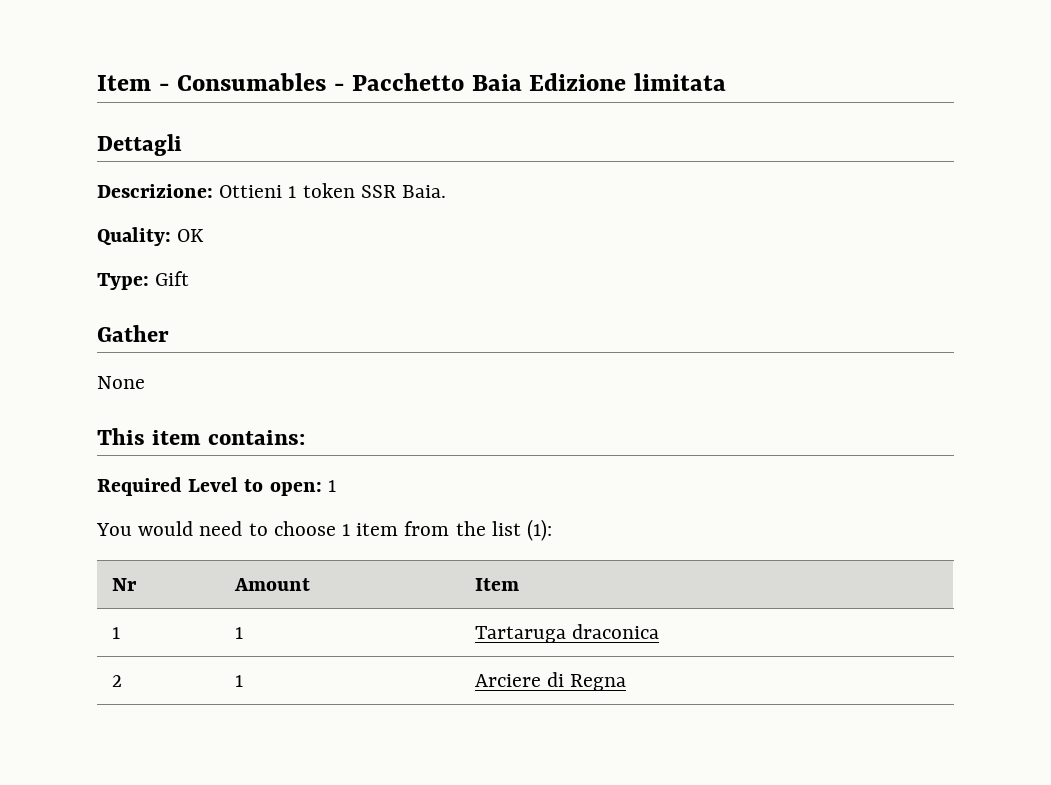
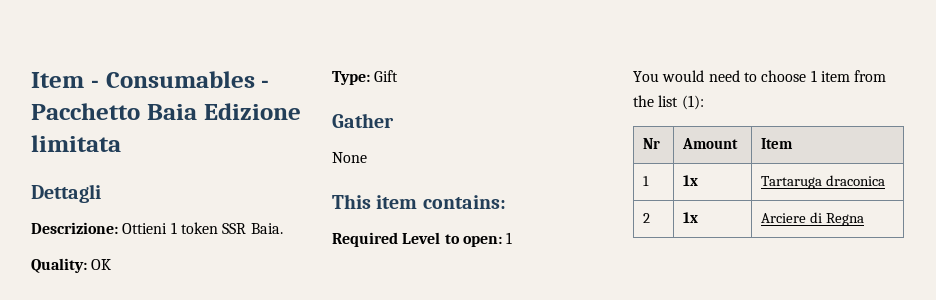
- 1 | 1 | Tartaruga draconica
+ 1 | 1x | Tartaruga draconica
- 2 | 1 | Arciere di Regna
+ 2 | 1x | Arciere di Regna

